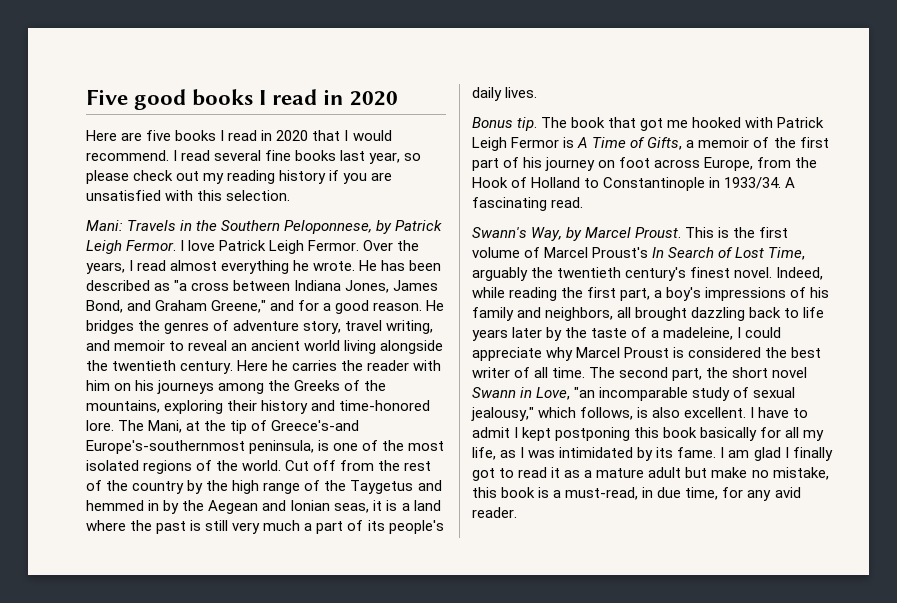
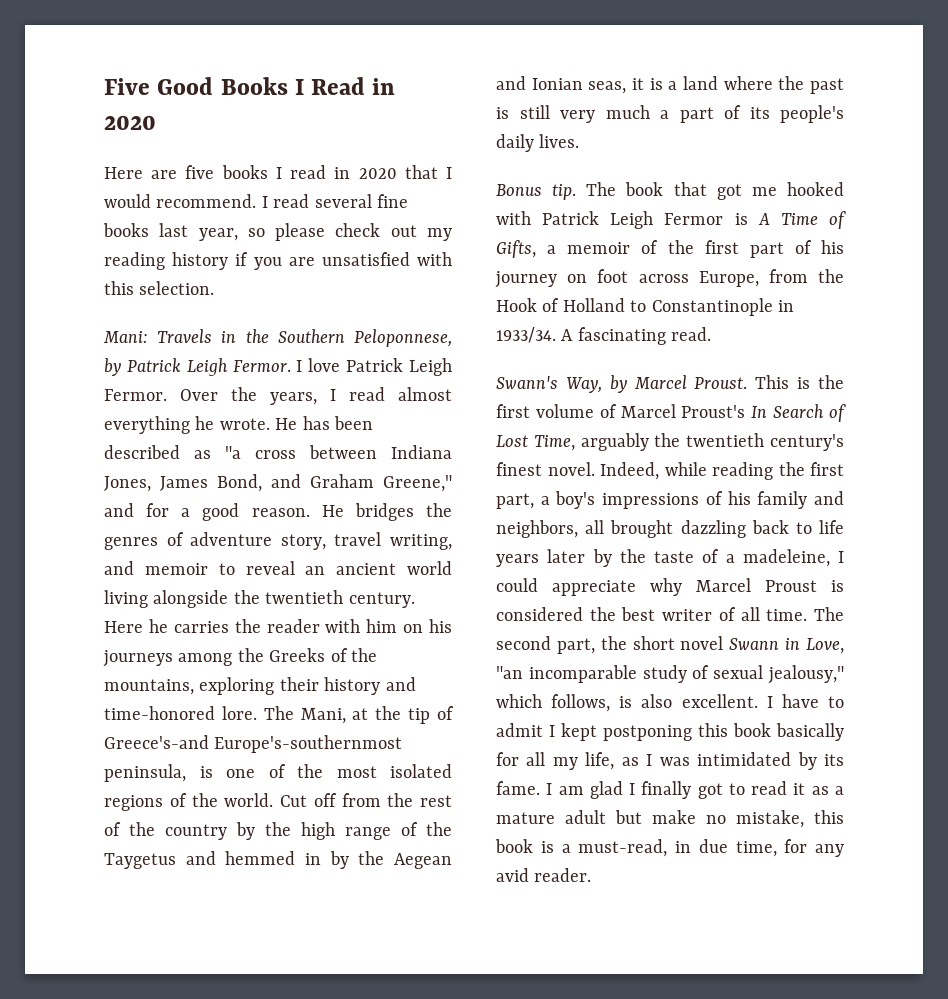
- Five good books I read in 2020
+ Five Good Books I Read in 2020

